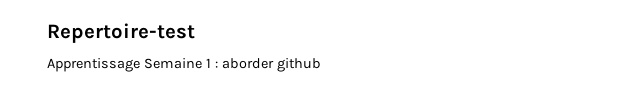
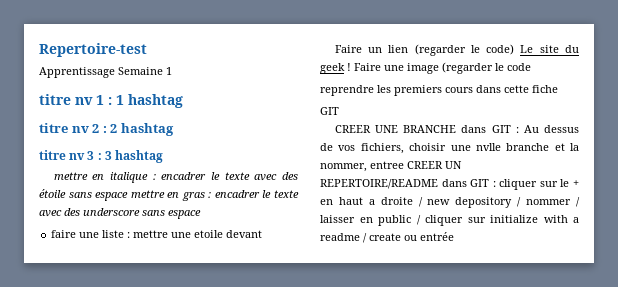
- Apprentissage Semaine 1 : aborder github
+ Apprentissage Semaine 1
+ titre nv 1 : 1 hashtag
+ titre nv 2 : 2 hashtag
+ titre nv 3 : 3 hashtag
+ mettre en italique : encadrer le texte avec des étoile sans espace mettre en gras : encadrer le texte avec des underscore sans espace
+ faire une liste : mettre une etoile devant
+ Faire un lien (regarder le code) Le site du geek ! Faire une image (regarder le code
+ reprendre les premiers cours dans cette fiche
+ GIT
+ CREER UNE BRANCHE dans GIT : Au dessus de vos fichiers, choisir une nvlle branche et la nommer, entree CREER UN REPERTOIRE/README dans GIT : cliquer sur le + en haut a droite / new depository / nommer / laisser en public / cliquer sur initialize with a readme / create ou entrée

